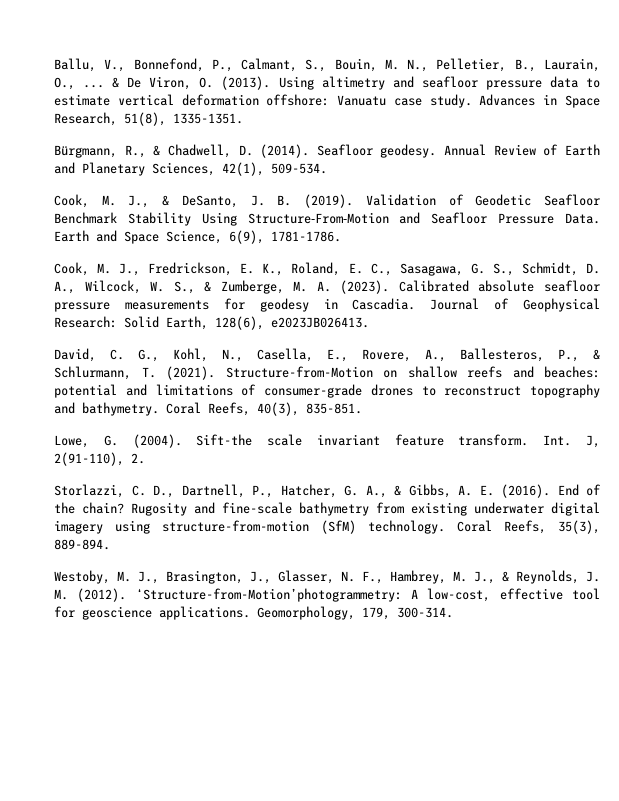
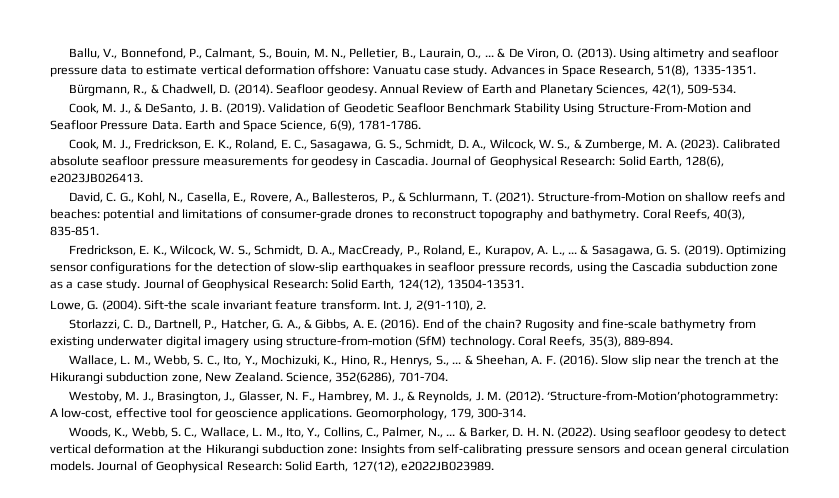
+ Fredrickson, E. K., Wilcock, W. S., Schmidt, D. A., MacCready, P., Roland, E., Kurapov, A. L., ... & Sasagawa, G. S. (2019). Optimizing sensor configurations for the detection of slow‐slip earthquakes in seafloor pressure records, using the Cascadia subduction zone as a case study. Journal of Geophysical Research: Solid Earth, 124(12), 13504-13531.
+ Wallace, L. M., Webb, S. C., Ito, Y., Mochizuki, K., Hino, R., Henrys, S., ... & Sheehan, A. F. (2016). Slow slip near the trench at the Hikurangi subduction zone, New Zealand. Science, 352(6286), 701-704.
+ Woods, K., Webb, S. C., Wallace, L. M., Ito, Y., Collins, C., Palmer, N., ... & Barker, D. H. N. (2022). Using seafloor geodesy to detect vertical deformation at the Hikurangi subduction zone: Insights from self‐calibrating pressure sensors and ocean general circulation models. Journal of Geophysical Research: Solid Earth, 127(12), e2022JB023989.

